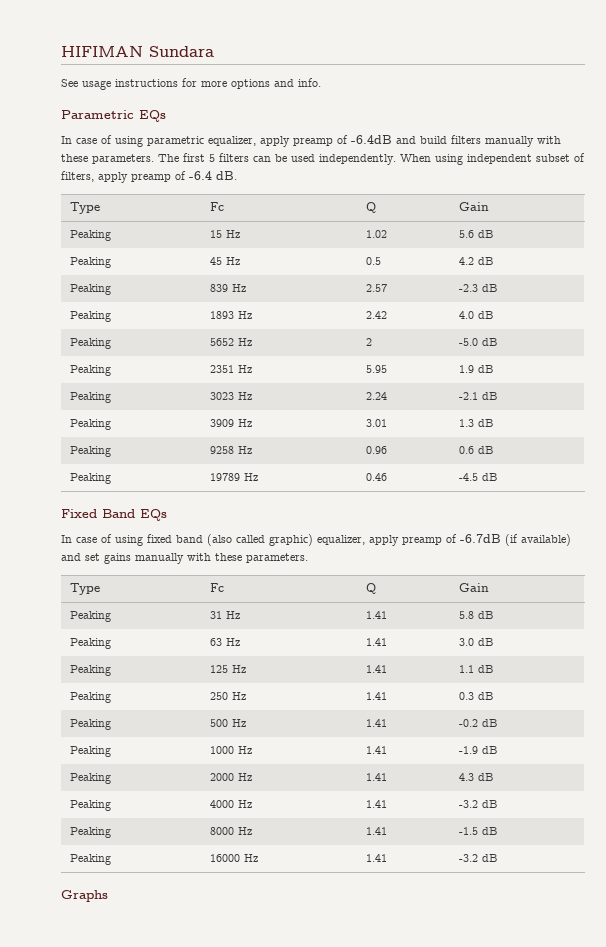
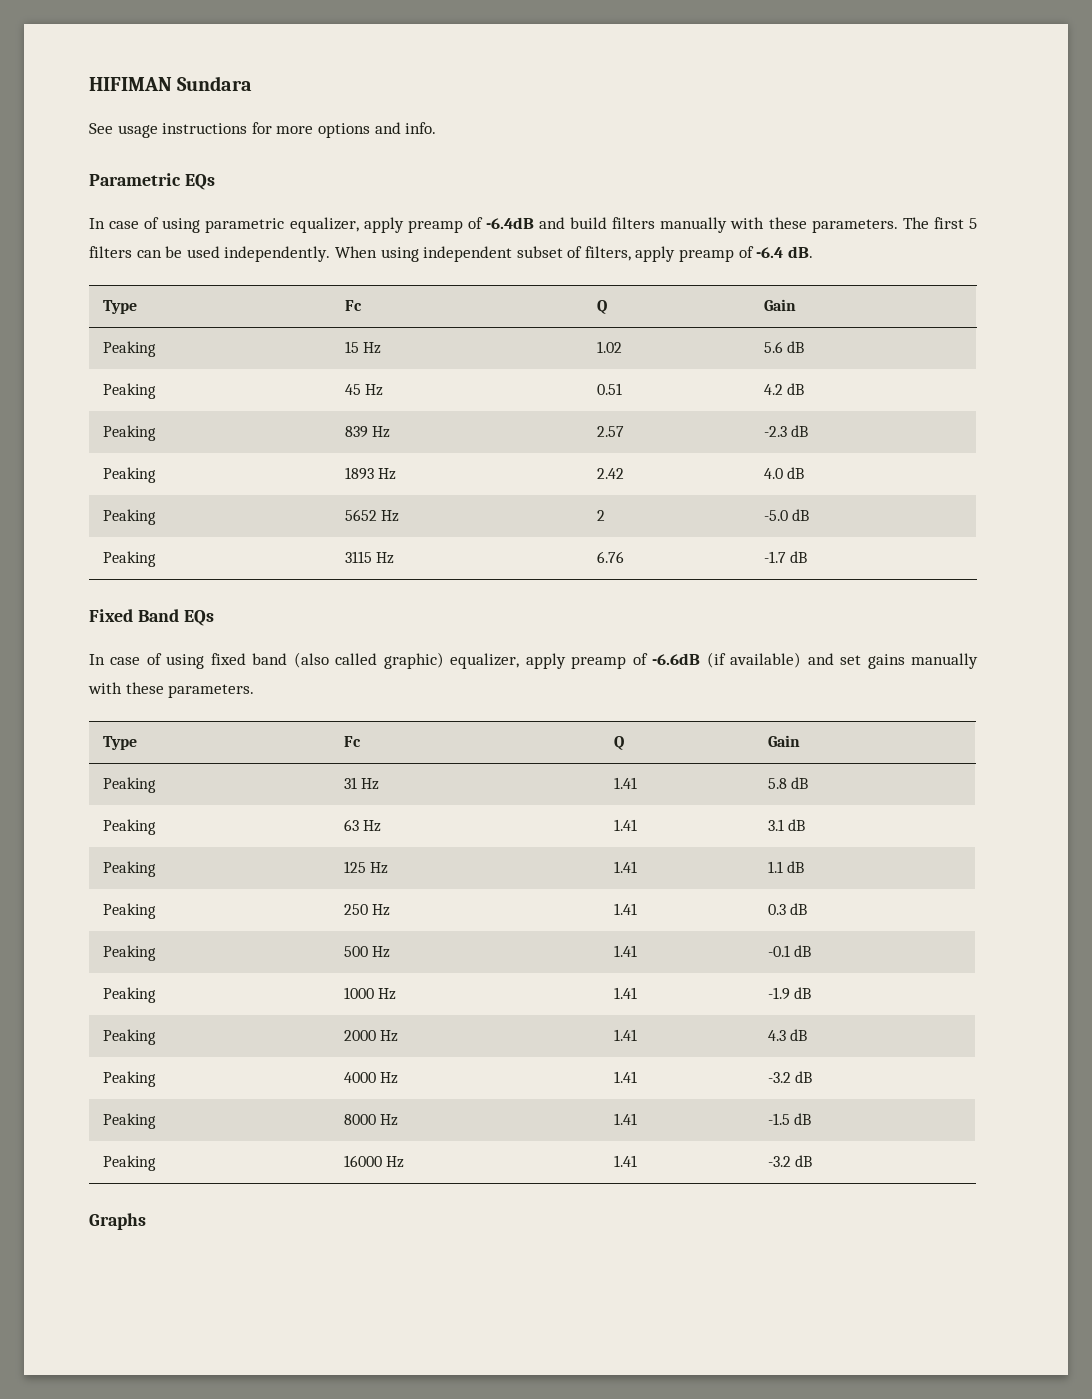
- Peaking | 45 Hz | 0.5 | 4.2 dB
+ Peaking | 45 Hz | 0.51 | 4.2 dB
- Peaking | 2351 Hz | 5.95 | 1.9 dB
- Peaking | 3023 Hz | 2.24 | -2.1 dB
- Peaking | 3909 Hz | 3.01 | 1.3 dB
- Peaking | 9258 Hz | 0.96 | 0.6 dB
- Peaking | 19789 Hz | 0.46 | -4.5 dB
+ Peaking | 3115 Hz | 6.76 | -1.7 dB
- In case of using fixed band (also called graphic) equalizer, apply preamp of -6.7dB (if available) and set gains manually with these parameters.
+ In case of using fixed band (also called graphic) equalizer, apply preamp of -6.6dB (if available) and set gains manually with these parameters.
- Peaking | 63 Hz | 1.41 | 3.0 dB
+ Peaking | 63 Hz | 1.41 | 3.1 dB
- Peaking | 500 Hz | 1.41 | -0.2 dB
+ Peaking | 500 Hz | 1.41 | -0.1 dB

